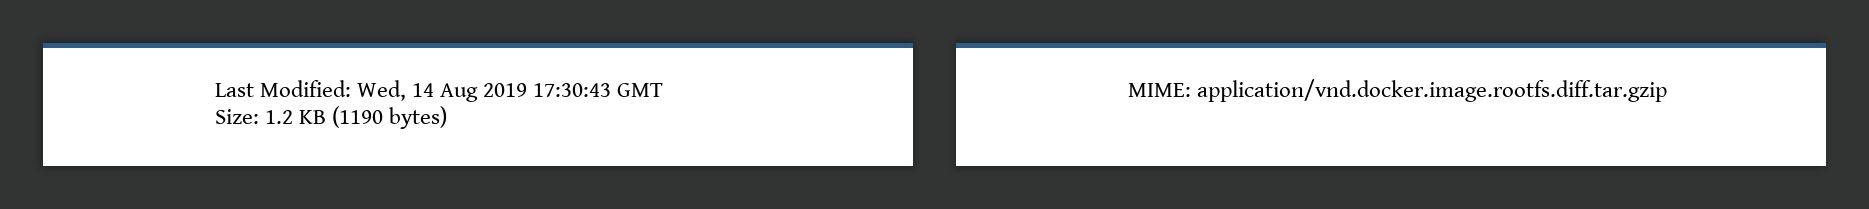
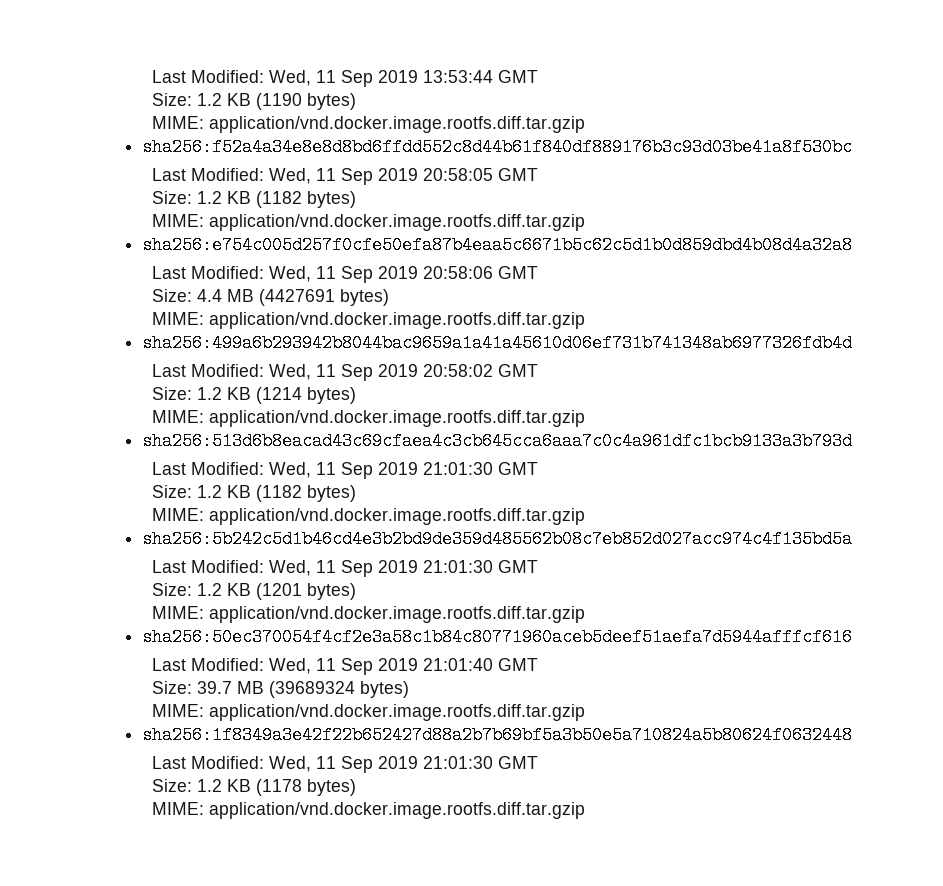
- Last Modified: Wed, 14 Aug 2019 17:30:43 GMT
+ Last Modified: Wed, 11 Sep 2019 13:53:44 GMT
+ sha256:f52a4a34e8e8d8bd6ffdd552c8d44b61f840df889176b3c93d03be41a8f530bc
+ Last Modified: Wed, 11 Sep 2019 20:58:05 GMT
+ Size: 1.2 KB (1182 bytes)
+ MIME: application/vnd.docker.image.rootfs.diff.tar.gzip
+ sha256:e754c005d257f0cfe50efa87b4eaa5c6671b5c62c5d1b0d859dbd4b08d4a32a8
+ Last Modified: Wed, 11 Sep 2019 20:58:06 GMT
+ Size: 4.4 MB (4427691 bytes)
+ MIME: application/vnd.docker.image.rootfs.diff.tar.gzip
+ sha256:499a6b293942b8044bac9659a1a41a45610d06ef731b741348ab6977326fdb4d
+ Last Modified: Wed, 11 Sep 2019 20:58:02 GMT
+ Size: 1.2 KB (1214 bytes)
+ MIME: application/vnd.docker.image.rootfs.diff.tar.gzip
+ sha256:513d6b8eacad43c69cfaea4c3cb645cca6aaa7c0c4a961dfc1bcb9133a3b793d
+ Last Modified: Wed, 11 Sep 2019 21:01:30 GMT
+ Size: 1.2 KB (1182 bytes)
+ MIME: application/vnd.docker.image.rootfs.diff.tar.gzip
+ sha256:5b242c5d1b46cd4e3b2bd9de359d485562b08c7eb852d027acc974c4f135bd5a
+ Last Modified: Wed, 11 Sep 2019 21:01:30 GMT
+ Size: 1.2 KB (1201 bytes)
+ MIME: application/vnd.docker.image.rootfs.diff.tar.gzip
+ sha256:50ec370054f4cf2e3a58c1b84c80771960aceb5deef51aefa7d5944afffcf616
+ Last Modified: Wed, 11 Sep 2019 21:01:40 GMT
+ Size: 39.7 MB (39689324 bytes)
+ MIME: application/vnd.docker.image.rootfs.diff.tar.gzip
+ sha256:1f8349a3e42f22b652427d88a2b7b69bf5a3b50e5a710824a5b80624f0632448
+ Last Modified: Wed, 11 Sep 2019 21:01:30 GMT
+ Size: 1.2 KB (1178 bytes)
+ MIME: application/vnd.docker.image.rootfs.diff.tar.gzip

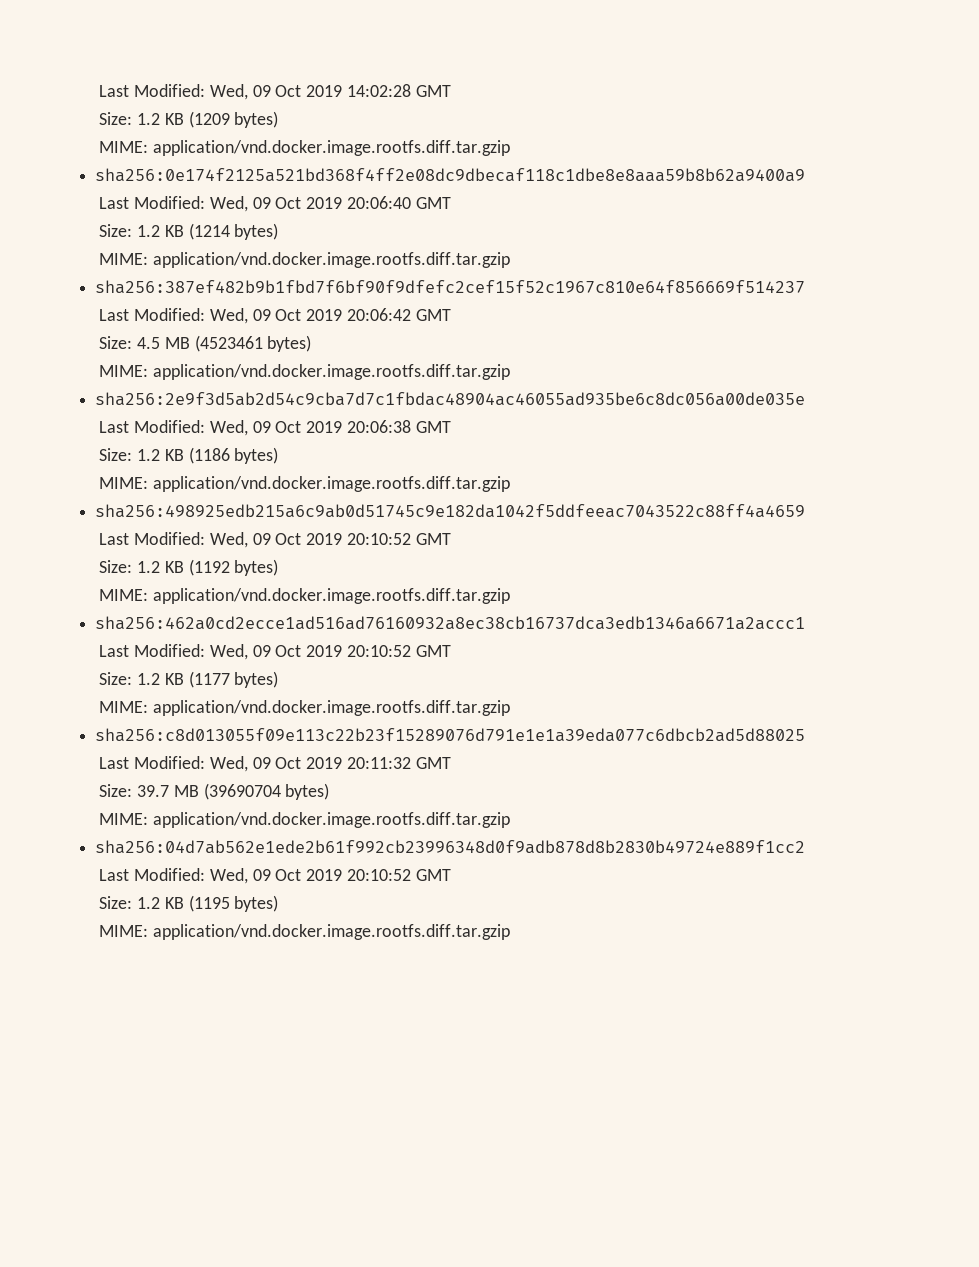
- Last Modified: Wed, 11 Sep 2019 13:53:44 GMT
- Size: 1.2 KB (1190 bytes)
+ Last Modified: Wed, 09 Oct 2019 14:02:28 GMT
+ Size: 1.2 KB (1209 bytes)
  MIME: application/vnd.docker.image.rootfs.diff.tar.gzip
- sha256:f52a4a34e8e8d8bd6ffdd552c8d44b61f840df889176b3c93d03be41a8f530bc
- Last Modified: Wed, 11 Sep 2019 20:58:05 GMT
- Size: 1.2 KB (1182 bytes)
- MIME: application/vnd.docker.image.rootfs.diff.tar.gzip
- sha256:e754c005d257f0cfe50efa87b4eaa5c6671b5c62c5d1b0d859dbd4b08d4a32a8
- Last Modified: Wed, 11 Sep 2019 20:58:06 GMT
- Size: 4.4 MB (4427691 bytes)
- MIME: application/vnd.docker.image.rootfs.diff.tar.gzip
- sha256:499a6b293942b8044bac9659a1a41a45610d06ef731b741348ab6977326fdb4d
- Last Modified: Wed, 11 Sep 2019 20:58:02 GMT
+ sha256:0e174f2125a521bd368f4ff2e08dc9dbecaf118c1dbe8e8aaa59b8b62a9400a9
+ Last Modified: Wed, 09 Oct 2019 20:06:40 GMT
- sha256:513d6b8eacad43c69cfaea4c3cb645cca6aaa7c0c4a961dfc1bcb9133a3b793d
- Last Modified: Wed, 11 Sep 2019 21:01:30 GMT
- Size: 1.2 KB (1182 bytes)
+ sha256:387ef482b9b1fbd7f6bf90f9dfefc2cef15f52c1967c810e64f856669f514237
+ Last Modified: Wed, 09 Oct 2019 20:06:42 GMT
+ Size: 4.5 MB (4523461 bytes)
  MIME: application/vnd.docker.image.rootfs.diff.tar.gzip
- sha256:5b242c5d1b46cd4e3b2bd9de359d485562b08c7eb852d027acc974c4f135bd5a
- Last Modified: Wed, 11 Sep 2019 21:01:30 GMT
- Size: 1.2 KB (1201 bytes)
+ sha256:2e9f3d5ab2d54c9cba7d7c1fbdac48904ac46055ad935be6c8dc056a00de035e
+ Last Modified: Wed, 09 Oct 2019 20:06:38 GMT
+ Size: 1.2 KB (1186 bytes)
  MIME: application/vnd.docker.image.rootfs.diff.tar.gzip
- sha256:50ec370054f4cf2e3a58c1b84c80771960aceb5deef51aefa7d5944afffcf616
- Last Modified: Wed, 11 Sep 2019 21:01:40 GMT
+ sha256:498925edb215a6c9ab0d51745c9e182da1042f5ddfeeac7043522c88ff4a4659
+ Last Modified: Wed, 09 Oct 2019 20:10:52 GMT
+ Size: 1.2 KB (1192 bytes)
+ MIME: application/vnd.docker.image.rootfs.diff.tar.gzip
+ sha256:462a0cd2ecce1ad516ad76160932a8ec38cb16737dca3edb1346a6671a2accc1
+ Last Modified: Wed, 09 Oct 2019 20:10:52 GMT
+ Size: 1.2 KB (1177 bytes)
+ MIME: application/vnd.docker.image.rootfs.diff.tar.gzip
+ sha256:c8d013055f09e113c22b23f15289076d791e1e1a39eda077c6dbcb2ad5d88025
+ Last Modified: Wed, 09 Oct 2019 20:11:32 GMT
- Size: 39.7 MB (39689324 bytes)
+ Size: 39.7 MB (39690704 bytes)
  MIME: application/vnd.docker.image.rootfs.diff.tar.gzip
- sha256:1f8349a3e42f22b652427d88a2b7b69bf5a3b50e5a710824a5b80624f0632448
- Last Modified: Wed, 11 Sep 2019 21:01:30 GMT
- Size: 1.2 KB (1178 bytes)
+ sha256:04d7ab562e1ede2b61f992cb23996348d0f9adb878d8b2830b49724e889f1cc2
+ Last Modified: Wed, 09 Oct 2019 20:10:52 GMT
+ Size: 1.2 KB (1195 bytes)

